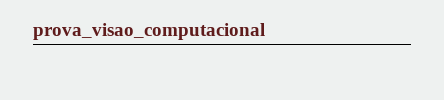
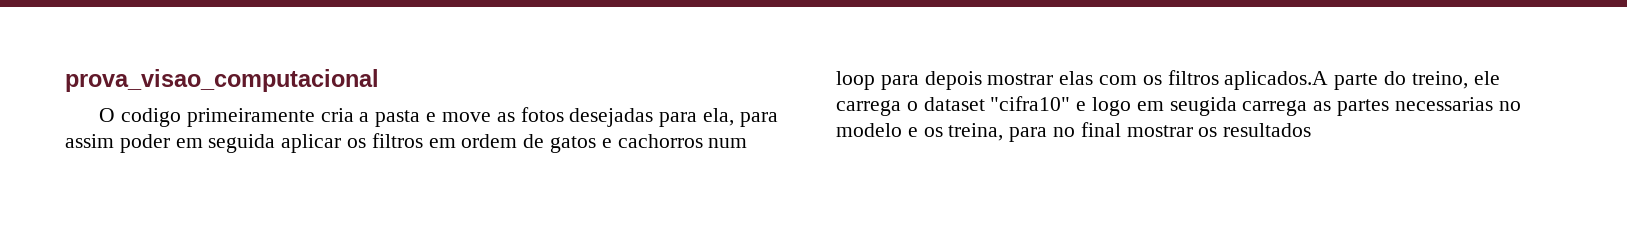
+ O codigo primeiramente cria a pasta e move as fotos desejadas para ela, para assim poder em seguida aplicar os filtros em ordem de gatos e cachorros num loop para depois mostrar elas com os filtros aplicados.A parte do treino, ele carrega o dataset "cifra10" e logo em seugida carrega as partes necessarias no modelo e os treina, para no final mostrar os resultados

